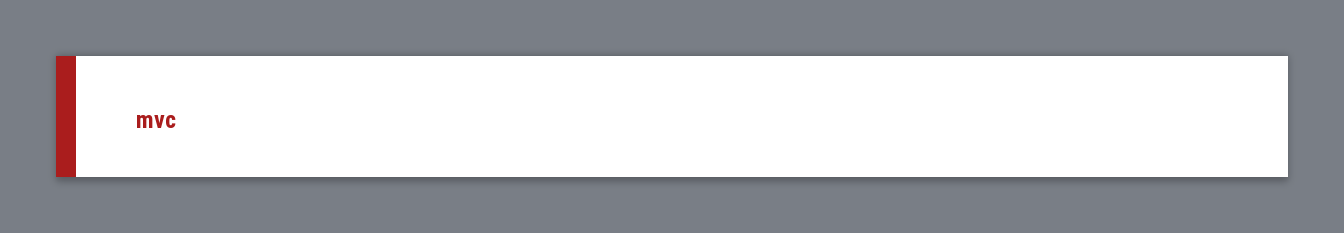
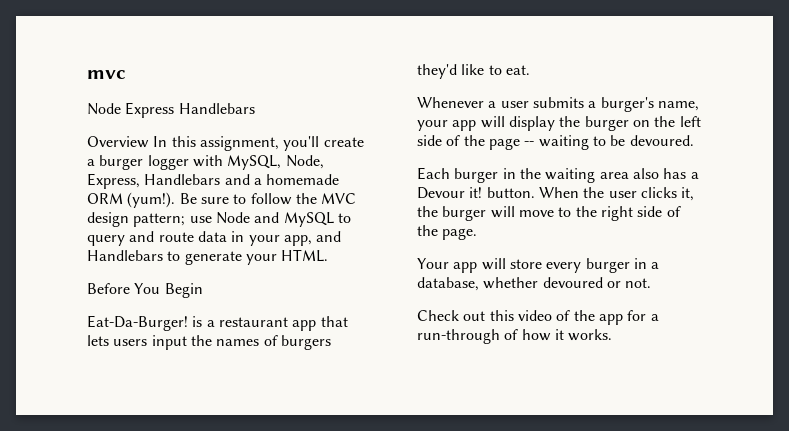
+ Node Express Handlebars
+ Overview In this assignment, you'll create a burger logger with MySQL, Node, Express, Handlebars and a homemade ORM (yum!). Be sure to follow the MVC design pattern; use Node and MySQL to query and route data in your app, and Handlebars to generate your HTML.
+ Before You Begin
+ Eat-Da-Burger! is a restaurant app that lets users input the names of burgers they'd like to eat.
+ Whenever a user submits a burger's name, your app will display the burger on the left side of the page -- waiting to be devoured.
+ Each burger in the waiting area also has a Devour it! button. When the user clicks it, the burger will move to the right side of the page.
+ Your app will store every burger in a database, whether devoured or not.
+ Check out this video of the app for a run-through of how it works.

